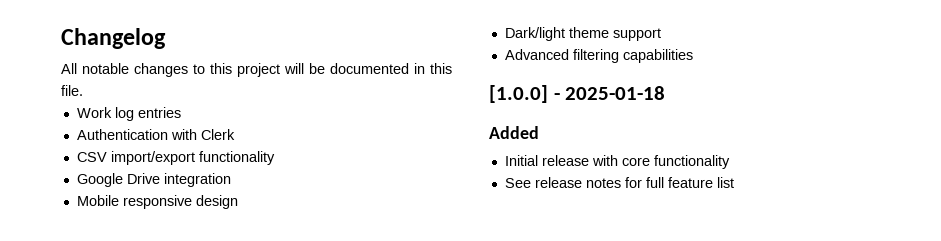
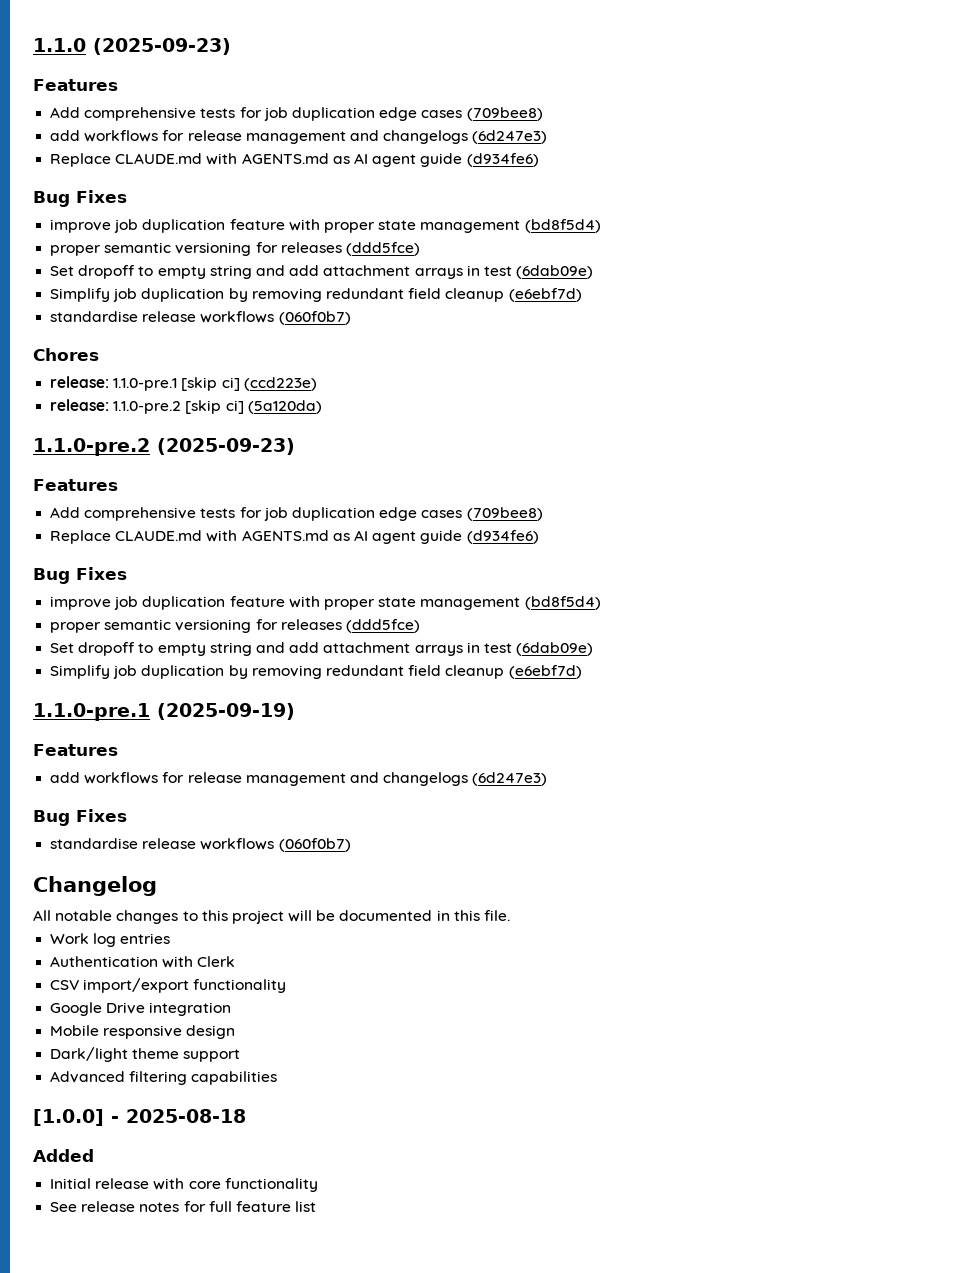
+ 1.1.0 (2025-09-23)
+ Features
+ Add comprehensive tests for job duplication edge cases (709bee8)
+ add workflows for release management and changelogs (6d247e3)
+ Replace CLAUDE.md with AGENTS.md as AI agent guide (d934fe6)
+ Bug Fixes
+ improve job duplication feature with proper state management (bd8f5d4)
+ proper semantic versioning for releases (ddd5fce)
+ Set dropoff to empty string and add attachment arrays in test (6dab09e)
+ Simplify job duplication by removing redundant field cleanup (e6ebf7d)
+ standardise release workflows (060f0b7)
+ Chores
+ release: 1.1.0-pre.1 [skip ci] (ccd223e)
+ release: 1.1.0-pre.2 [skip ci] (5a120da)
+ 1.1.0-pre.2 (2025-09-23)
+ Features
+ Add comprehensive tests for job duplication edge cases (709bee8)
+ Replace CLAUDE.md with AGENTS.md as AI agent guide (d934fe6)
+ Bug Fixes
+ improve job duplication feature with proper state management (bd8f5d4)
+ proper semantic versioning for releases (ddd5fce)
+ Set dropoff to empty string and add attachment arrays in test (6dab09e)
+ Simplify job duplication by removing redundant field cleanup (e6ebf7d)
+ 1.1.0-pre.1 (2025-09-19)
+ Features
+ add workflows for release management and changelogs (6d247e3)
+ Bug Fixes
+ standardise release workflows (060f0b7)
- [1.0.0] - 2025-01-18
+ [1.0.0] - 2025-08-18

